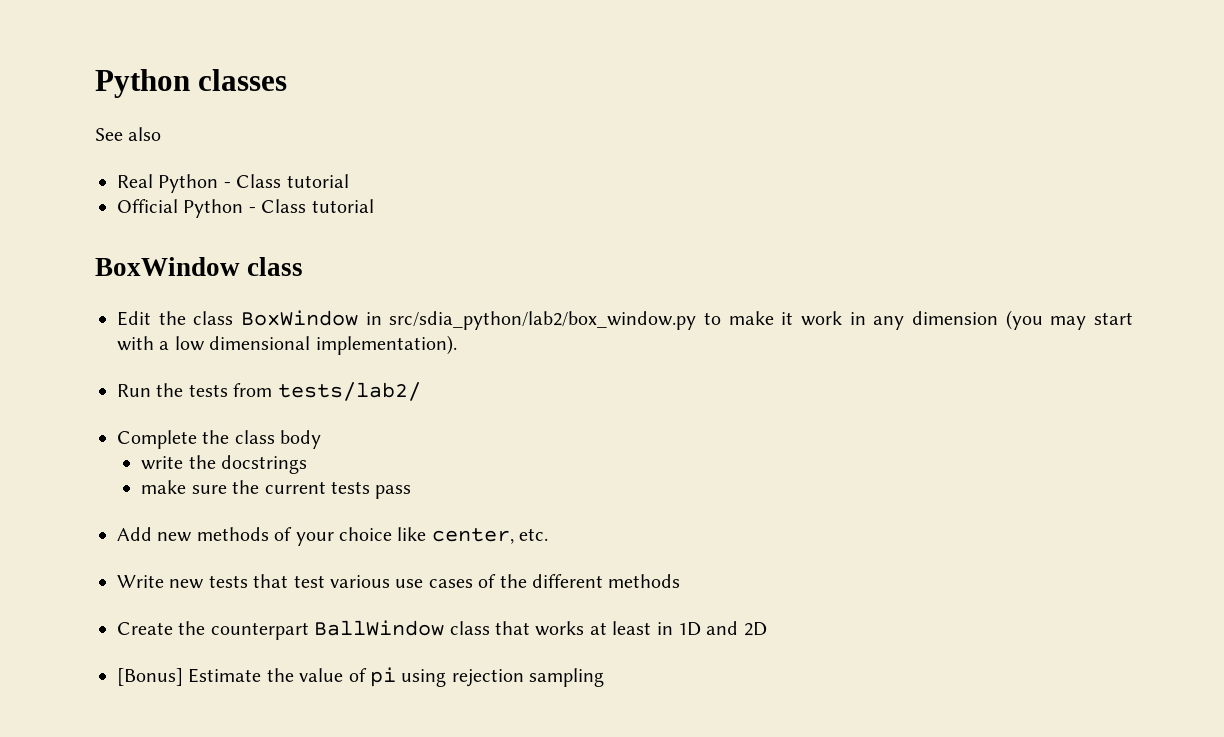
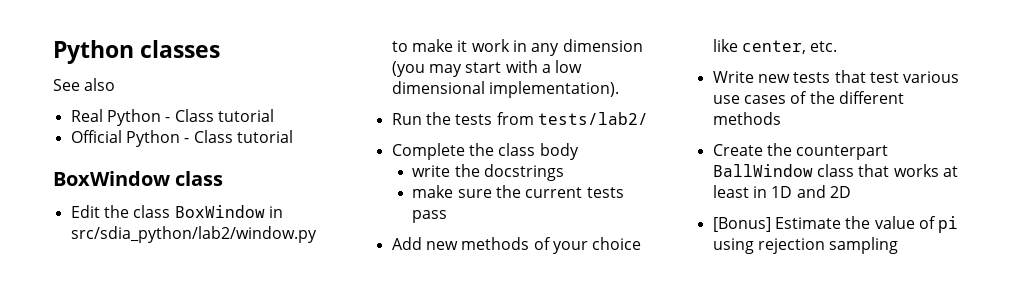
- Edit the class BoxWindow in src/sdia_python/lab2/box_window.py to make it work in any dimension (you may start with a low dimensional implementation).
+ Edit the class BoxWindow in src/sdia_python/lab2/window.py to make it work in any dimension (you may start with a low dimensional implementation).

